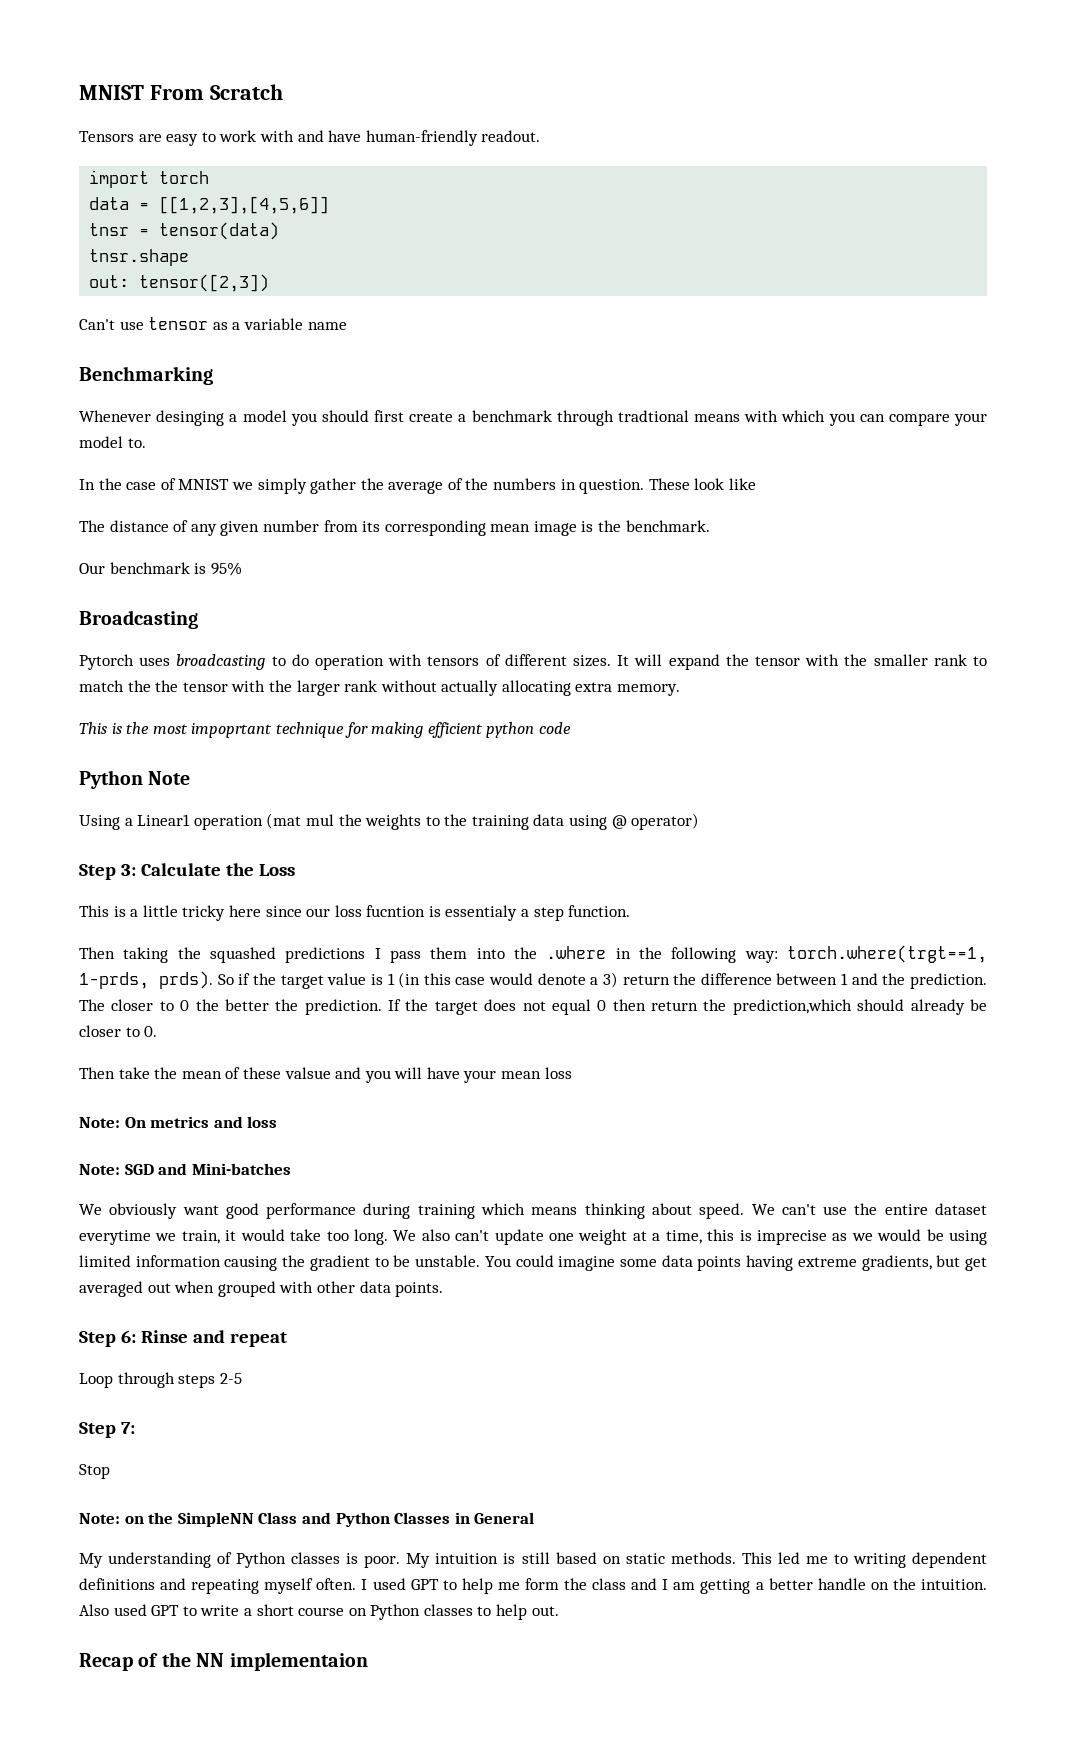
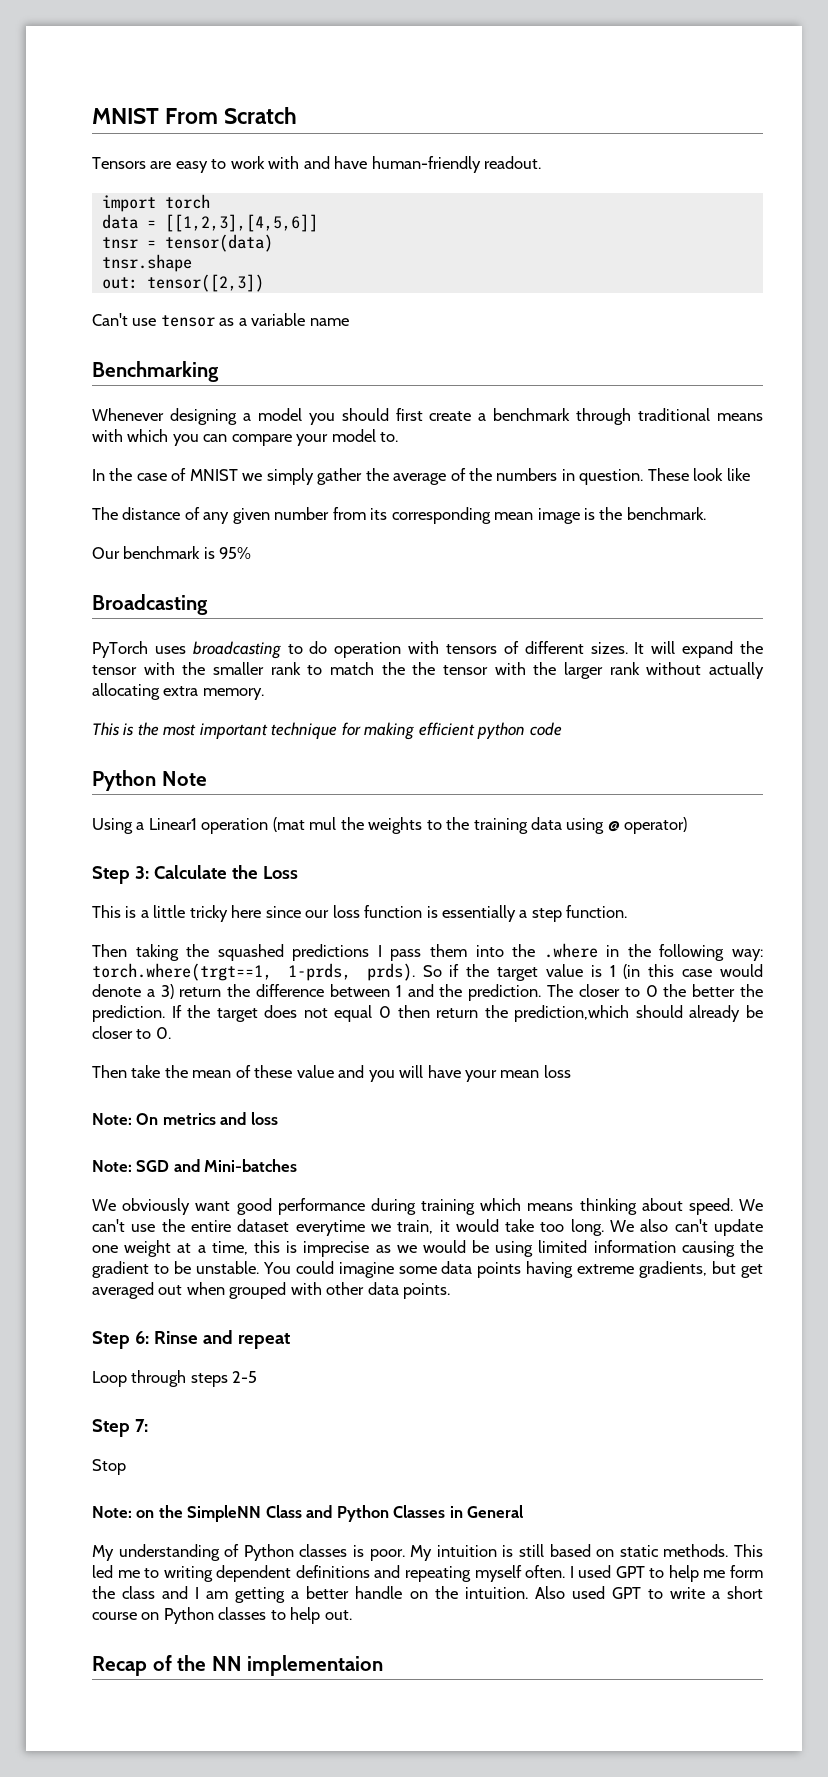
- Whenever desinging a model you should first create a benchmark through tradtional means with which you can compare your model to.
+ Whenever designing a model you should first create a benchmark through traditional means with which you can compare your model to.
- Pytorch uses broadcasting to do operation with tensors of different sizes.
+ PyTorch uses broadcasting to do operation with tensors of different sizes.
- This is the most impoprtant technique for making efficient python code
+ This is the most important technique for making efficient python code
- This is a little tricky here since our loss fucntion is essentialy a step function.
+ This is a little tricky here since our loss function is essentially a step function.
- Then take the mean of these valsue and you will have your mean loss
+ Then take the mean of these value and you will have your mean loss

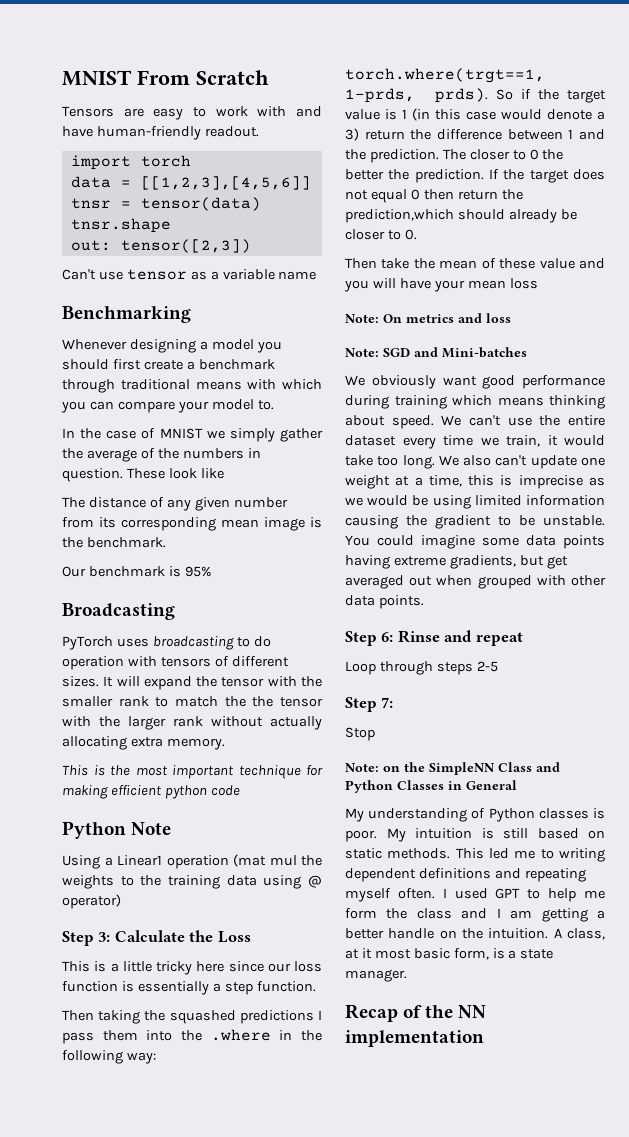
- We can't use the entire dataset everytime we train, it would take too long.
+ We can't use the entire dataset every time we train, it would take too long.
- Also used GPT to write a short course on Python classes to help out.
+ A class, at it most basic form, is a state manager.
- Recap of the NN implementaion
+ Recap of the NN implementation

